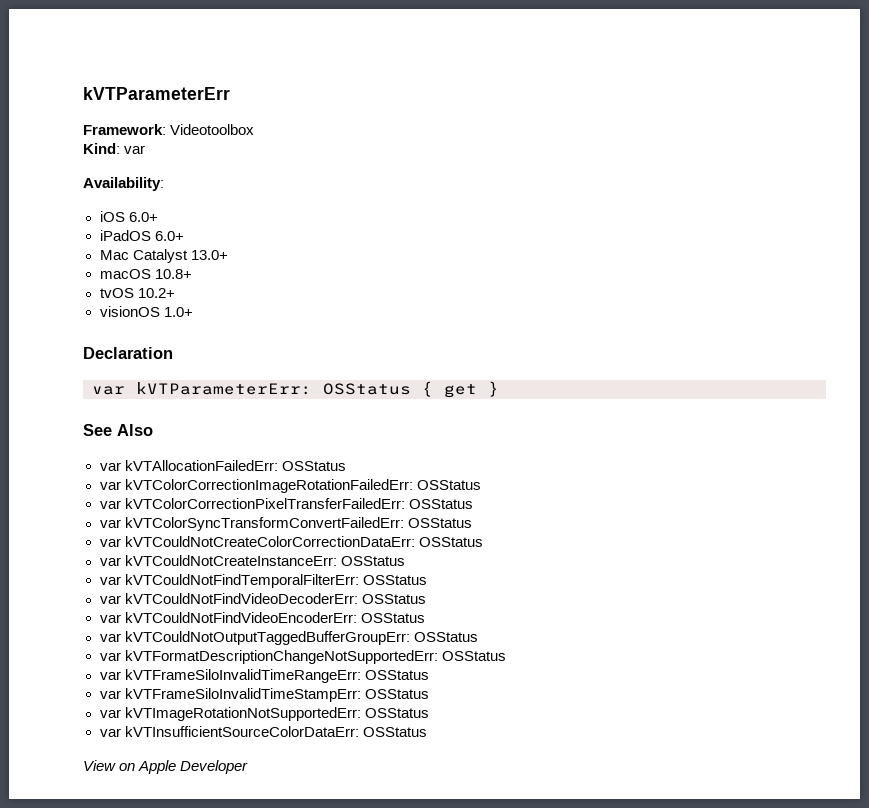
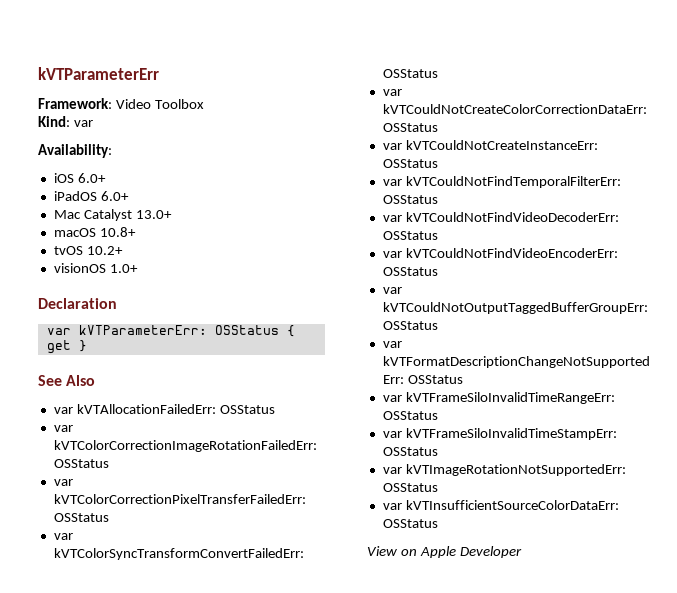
- Framework: Videotoolbox
+ Framework: Video Toolbox

